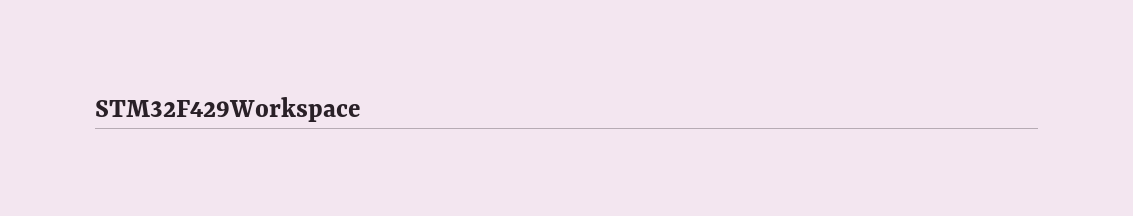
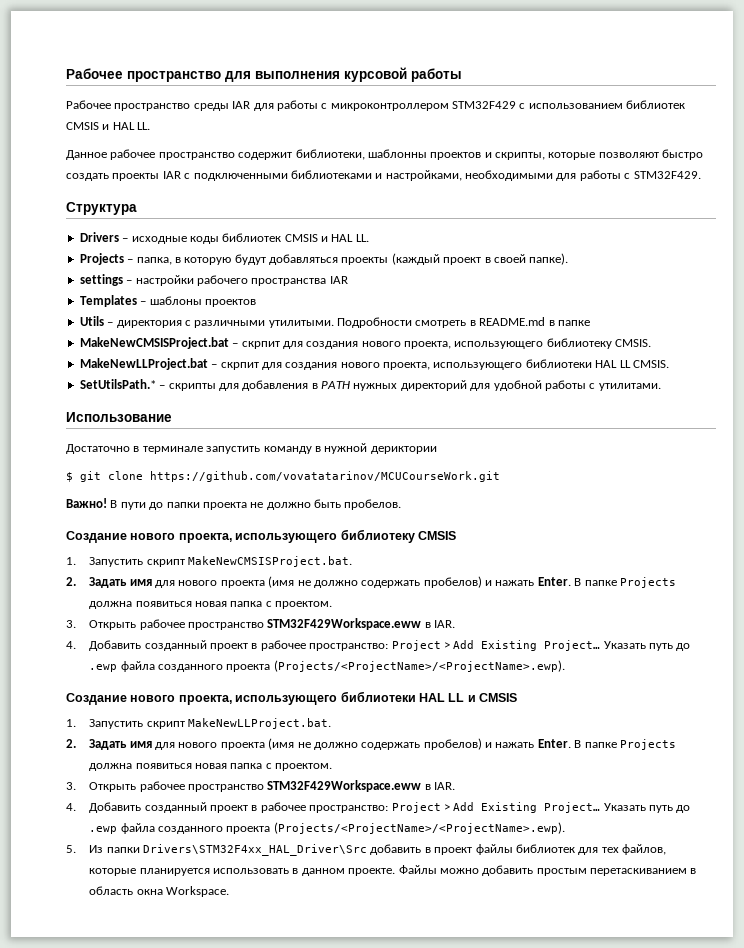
- STM32F429Workspace
+ Рабочее пространство для выполнения курсовой работы
+ Рабочее пространство среды IAR для работы с микроконтроллером STM32F429 с использованием библиотек CMSIS и HAL LL.
+ Данное рабочее пространство содержит библиотеки, шаблонны проектов и скрипты, которые позволяют быстро создать проекты IAR с подключенными библиотеками и настройками, необходимыми для работы с STM32F429.
+ Структура
+ Drivers – исходные коды библиотек CMSIS и HAL LL.
+ Projects – папка, в которую будут добавляться проекты (каждый проект в своей папке).
+ settings – настройки рабочего пространства IAR
+ Templates – шаблоны проектов
+ Utils – директория с различными утилитыми. Подробности смотреть в README.md в папке
+ MakeNewCMSISProject.bat – скрпит для создания нового проекта, использующего библиотеку CMSIS.
+ MakeNewLLProject.bat – скрпит для создания нового проекта, использующего библиотеки HAL LL CMSIS.
+ SetUtilsPath.* – скрипты для добавления в PATH нужных директорий для удобной работы с утилитами.
+ Использование
+ Достаточно в терминале запустить команду в нужной дериктории
+ $ git clone https://github.com/vovatatarinov/MCUCourseWork.git
+ Важно! В пути до папки проекта не должно быть пробелов.
+ Создание нового проекта, использующего библиотеку CMSIS
+ 1. Запустить скрипт MakeNewCMSISProject.bat.
+ 2. Задать имя для нового проекта (имя не должно содержать пробелов) и нажать Enter. В папке Projects должна появиться новая папка с проектом.
+ 3. Открыть рабочее пространство STM32F429Workspace.eww в IAR.
+ 4. Добавить созданный проект в рабочее пространство: Project > Add Existing Project… Указать путь до .ewp файла созданного проекта (Projects/<ProjectName>/<ProjectName>.ewp).
+ Создание нового проекта, использующего библиотеки HAL LL и CMSIS
+ 1. Запустить скрипт MakeNewLLProject.bat.
+ 2. Задать имя для нового проекта (имя не должно содержать пробелов) и нажать Enter. В папке Projects должна появиться новая папка с проектом.
+ 3. Открыть рабочее пространство STM32F429Workspace.eww в IAR.
+ 4. Добавить созданный проект в рабочее пространство: Project > Add Existing Project… Указать путь до .ewp файла созданного проекта (Projects/<ProjectName>/<ProjectName>.ewp).
+ 5. Из папки Drivers\STM32F4xx_HAL_Driver\Src добавить в проект файлы библиотек для тех файлов, которые планируется использовать в данном проекте. Файлы можно добавить простым перетаскиванием в область окна Workspace.

